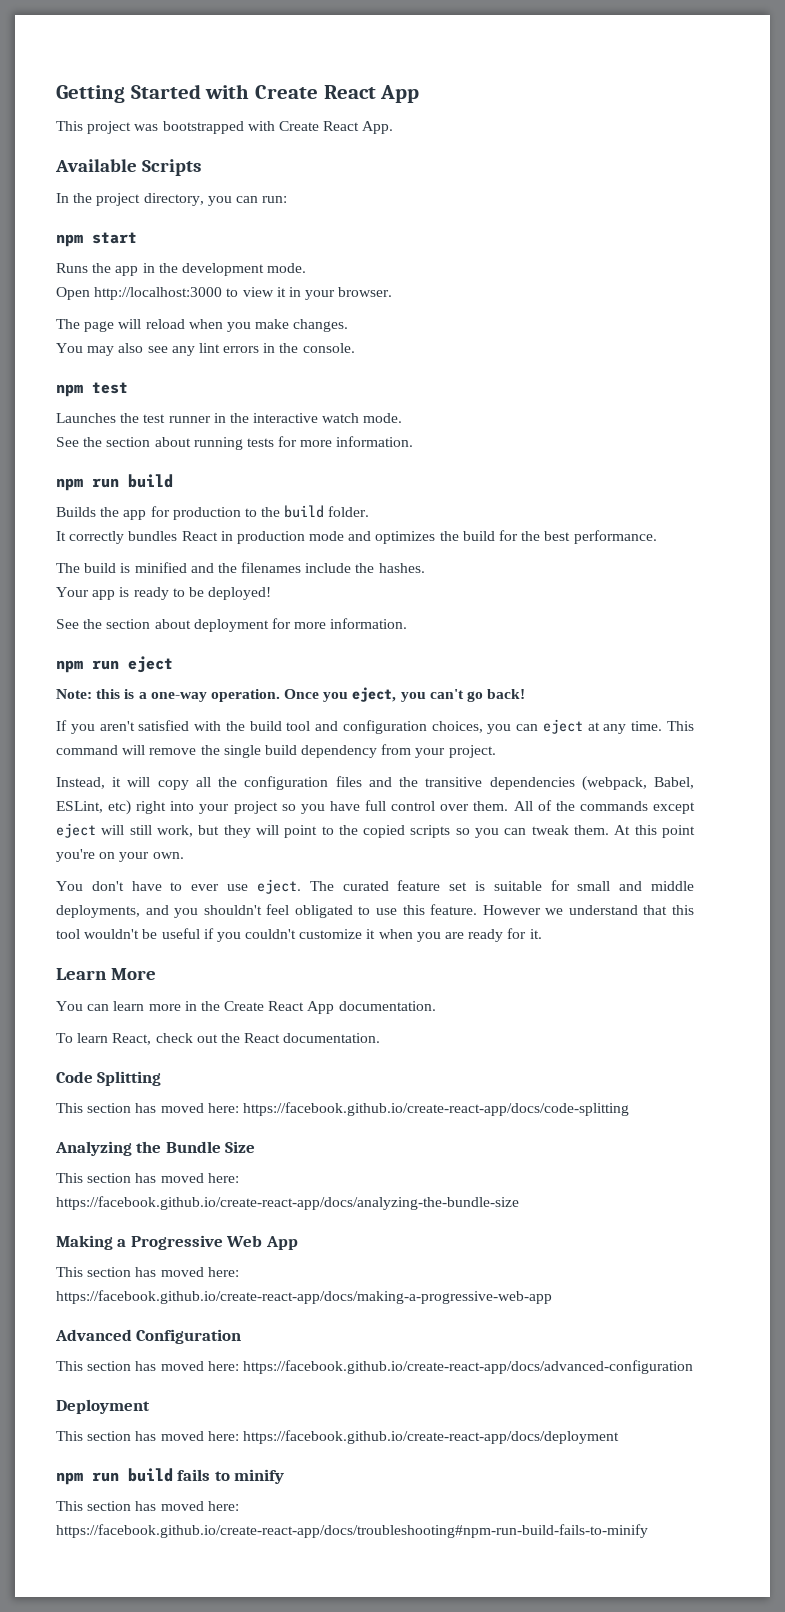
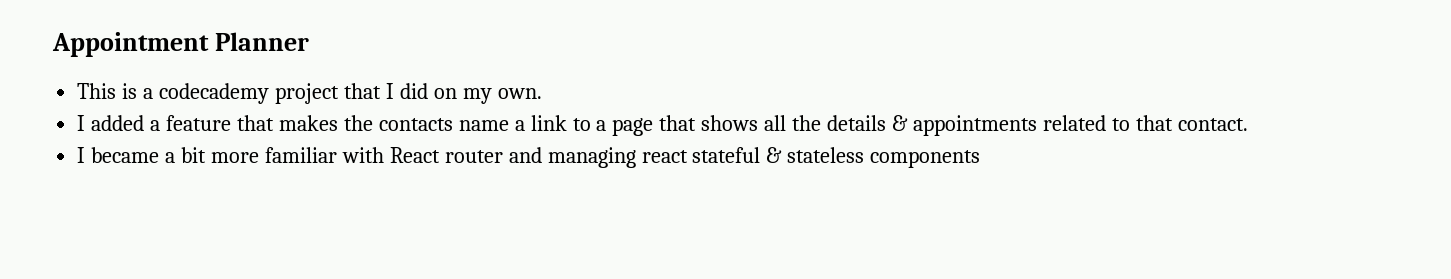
- Getting Started with Create React App
- This project was bootstrapped with Create React App.
- Available Scripts
- In the project directory, you can run:
- npm start
- Runs the app in the development mode.
- Open http://localhost:3000 to view it in your browser.
- The page will reload when you make changes.
- You may also see any lint errors in the console.
- npm test
- Launches the test runner in the interactive watch mode.
- See the section about running tests for more information.
- npm run build
- Builds the app for production to the build folder.
- It correctly bundles React in production mode and optimizes the build for the best performance.
- The build is minified and the filenames include the hashes.
- Your app is ready to be deployed!
- See the section about deployment for more information.
- npm run eject
- Note: this is a one-way operation. Once you eject, you can't go back!
- If you aren't satisfied with the build tool and configuration choices, you can eject at any time. This command will remove the single build dependency from your project.
- Instead, it will copy all the configuration files and the transitive dependencies (webpack, Babel, ESLint, etc) right into your project so you have full control over them. All of the commands except eject will still work, but they will point to the copied scripts so you can tweak them. At this point you're on your own.
- You don't have to ever use eject. The curated feature set is suitable for small and middle deployments, and you shouldn't feel obligated to use this feature. However we understand that this tool wouldn't be useful if you couldn't customize it when you are ready for it.
- Learn More
- You can learn more in the Create React App documentation.
- To learn React, check out the React documentation.
- Code Splitting
- This section has moved here: https://facebook.github.io/create-react-app/docs/code-splitting
- Analyzing the Bundle Size
- This section has moved here: https://facebook.github.io/create-react-app/docs/analyzing-the-bundle-size
- Making a Progressive Web App
- This section has moved here: https://facebook.github.io/create-react-app/docs/making-a-progressive-web-app
- Advanced Configuration
- This section has moved here: https://facebook.github.io/create-react-app/docs/advanced-configuration
- Deployment
- This section has moved here: https://facebook.github.io/create-react-app/docs/deployment
- npm run build fails to minify
- This section has moved here: https://facebook.github.io/create-react-app/docs/troubleshooting#npm-run-build-fails-to-minify
+ Appointment Planner
+ This is a codecademy project that I did on my own.
+ I added a feature that makes the contacts name a link to a page that shows all the details & appointments related to that contact.
+ I became a bit more familiar with React router and managing react stateful & stateless components

